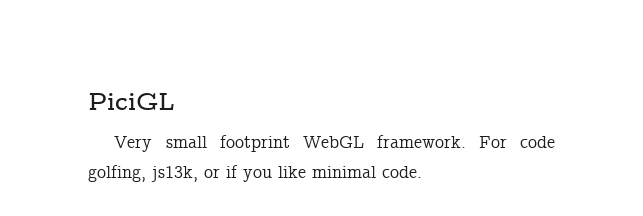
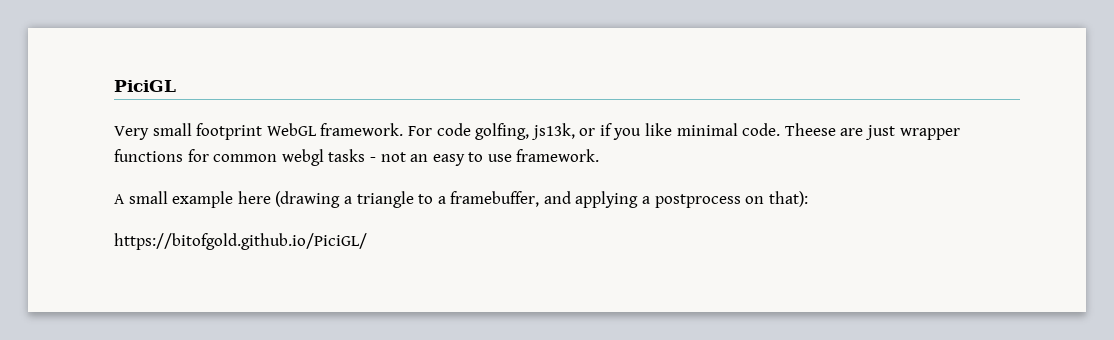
+ Theese are just wrapper functions for common webgl tasks - not an easy to use framework.
+ A small example here (drawing a triangle to a framebuffer, and applying a postprocess on that):
+ https://bitofgold.github.io/PiciGL/

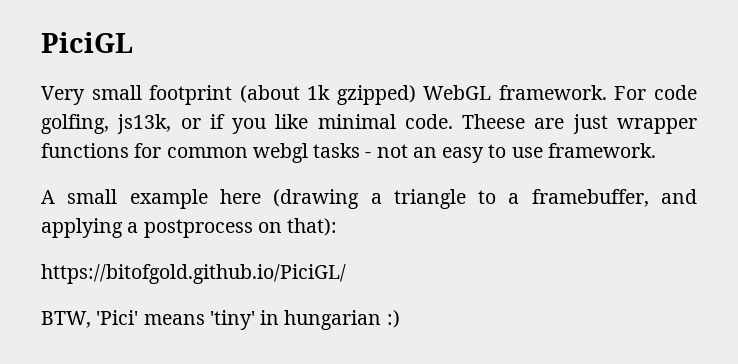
- Very small footprint WebGL framework.
+ Very small footprint (about 1k gzipped) WebGL framework.
+ BTW, 'Pici' means 'tiny' in hungarian :)

